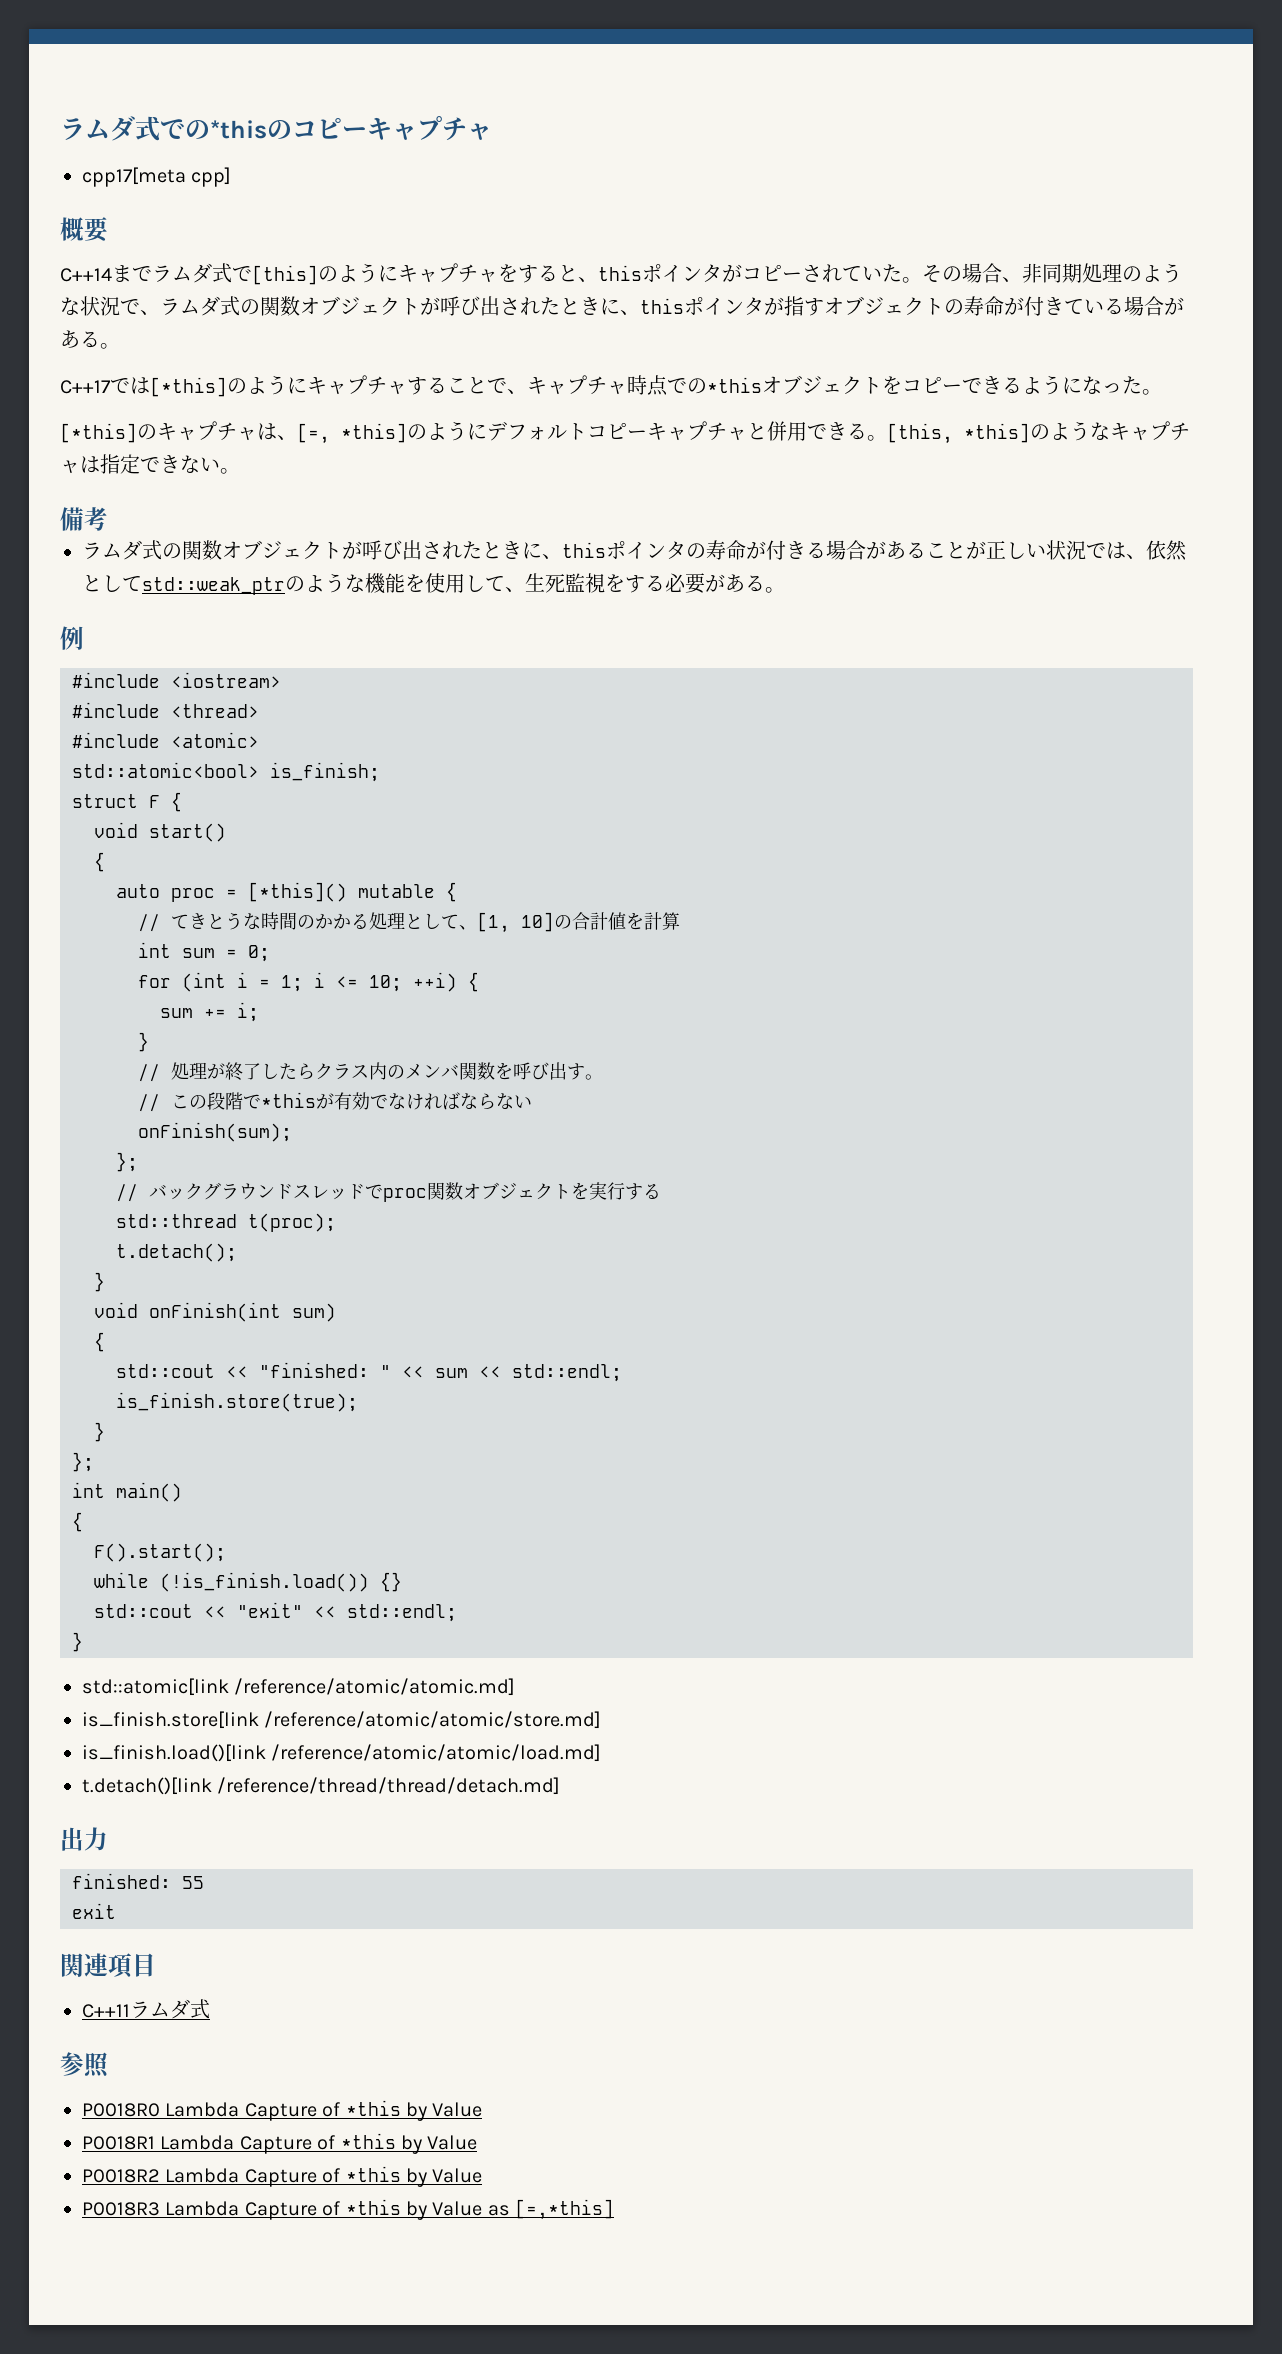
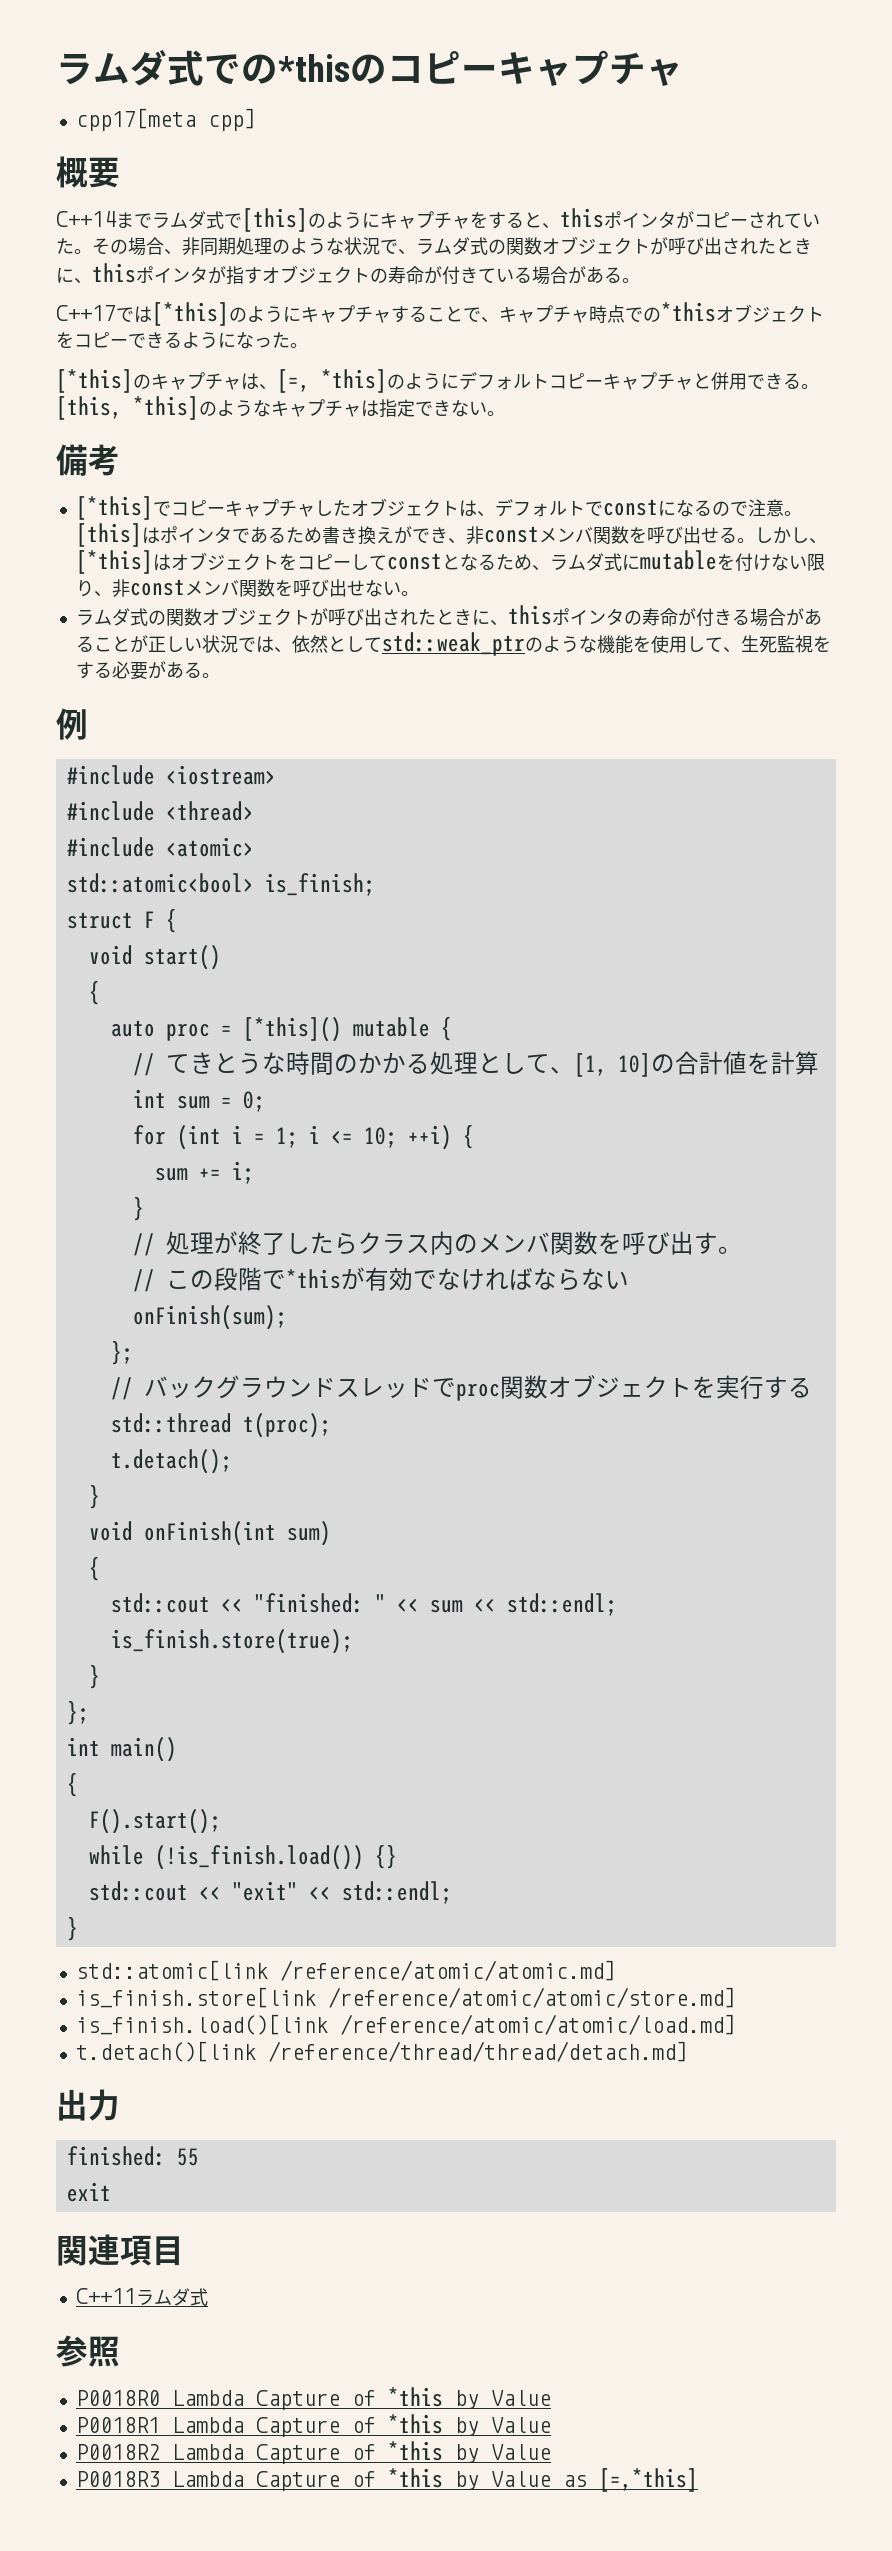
+ [*this]でコピーキャプチャしたオブジェクトは、デフォルトでconstになるので注意。[this]はポインタであるため書き換えができ、非constメンバ関数を呼び出せる。しかし、[*this]はオブジェクトをコピーしてconstとなるため、ラムダ式にmutableを付けない限り、非constメンバ関数を呼び出せない。

